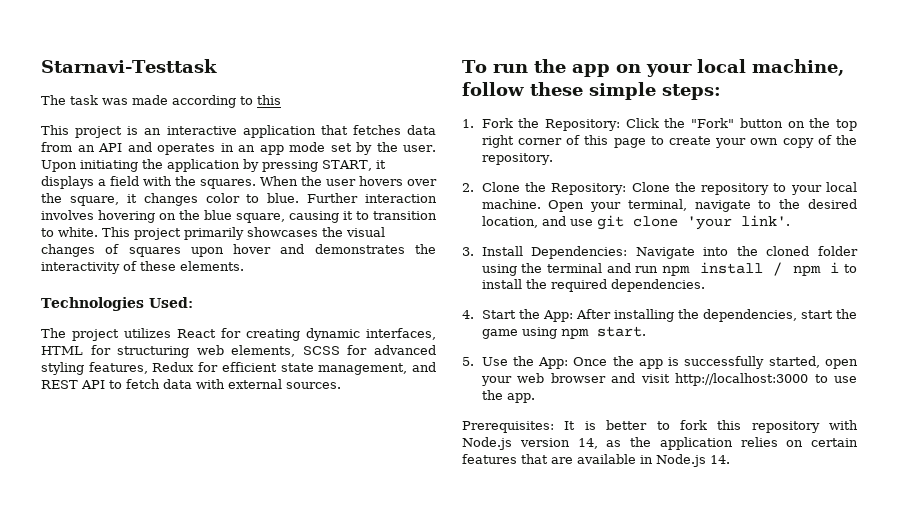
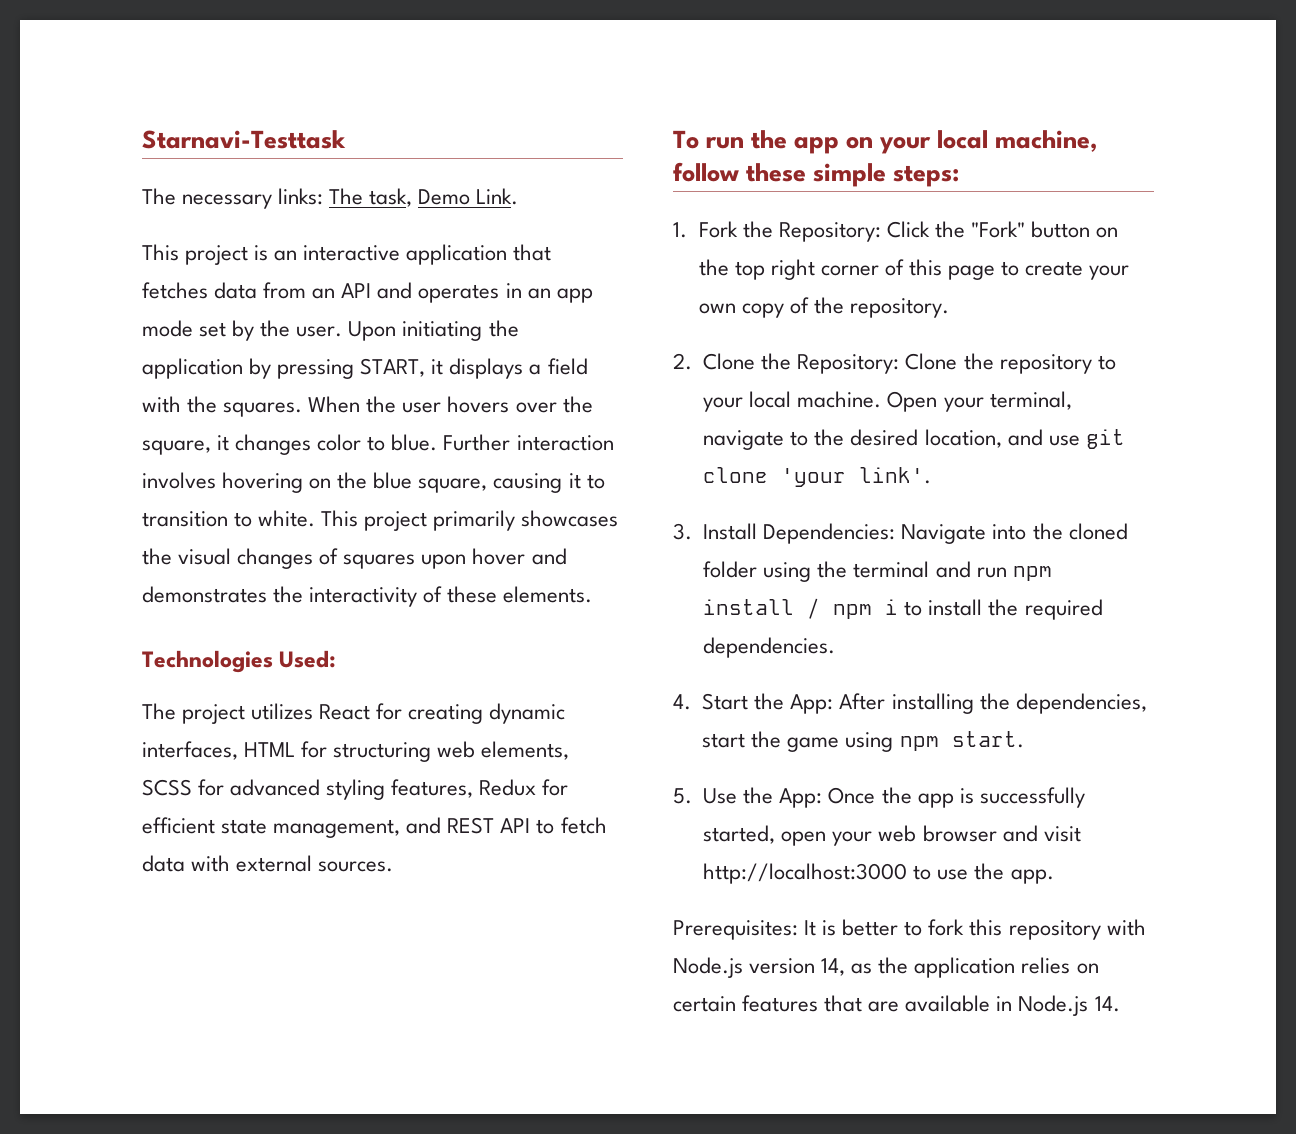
- The task was made according to this
+ The necessary links: The task, Demo Link.

